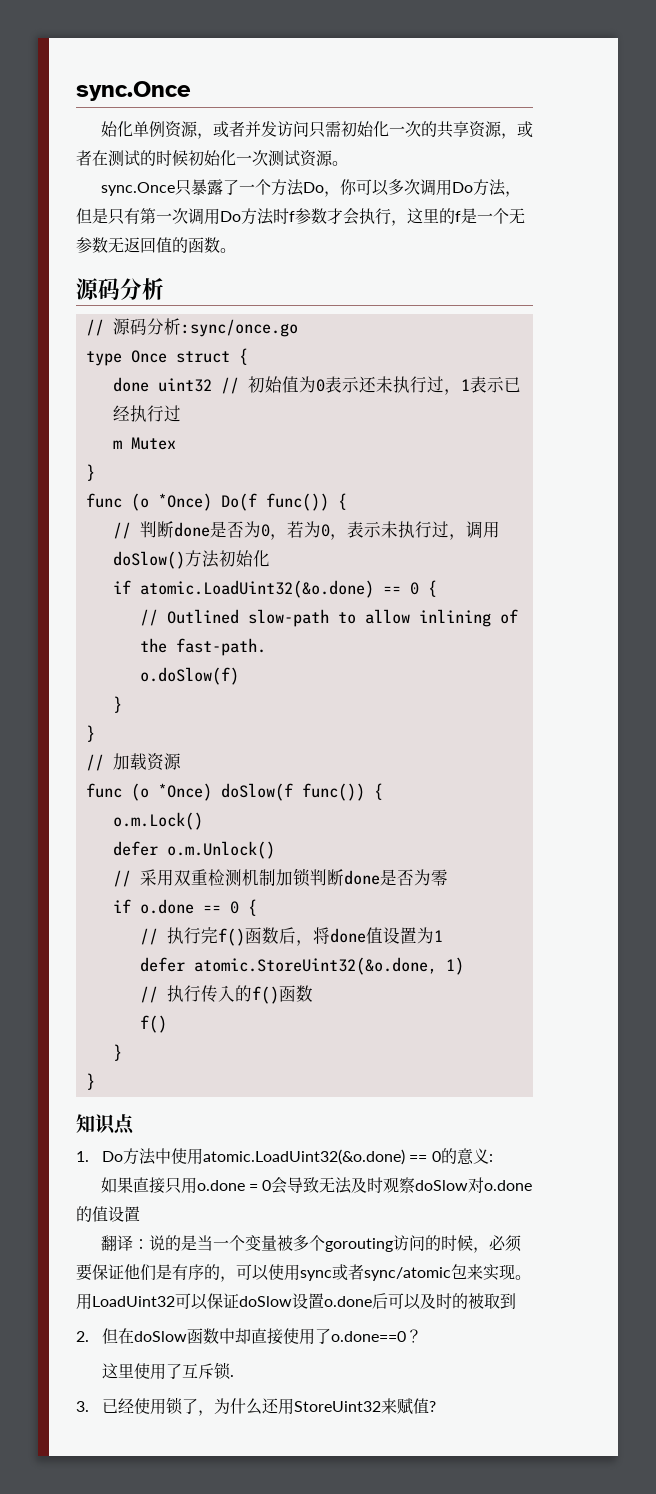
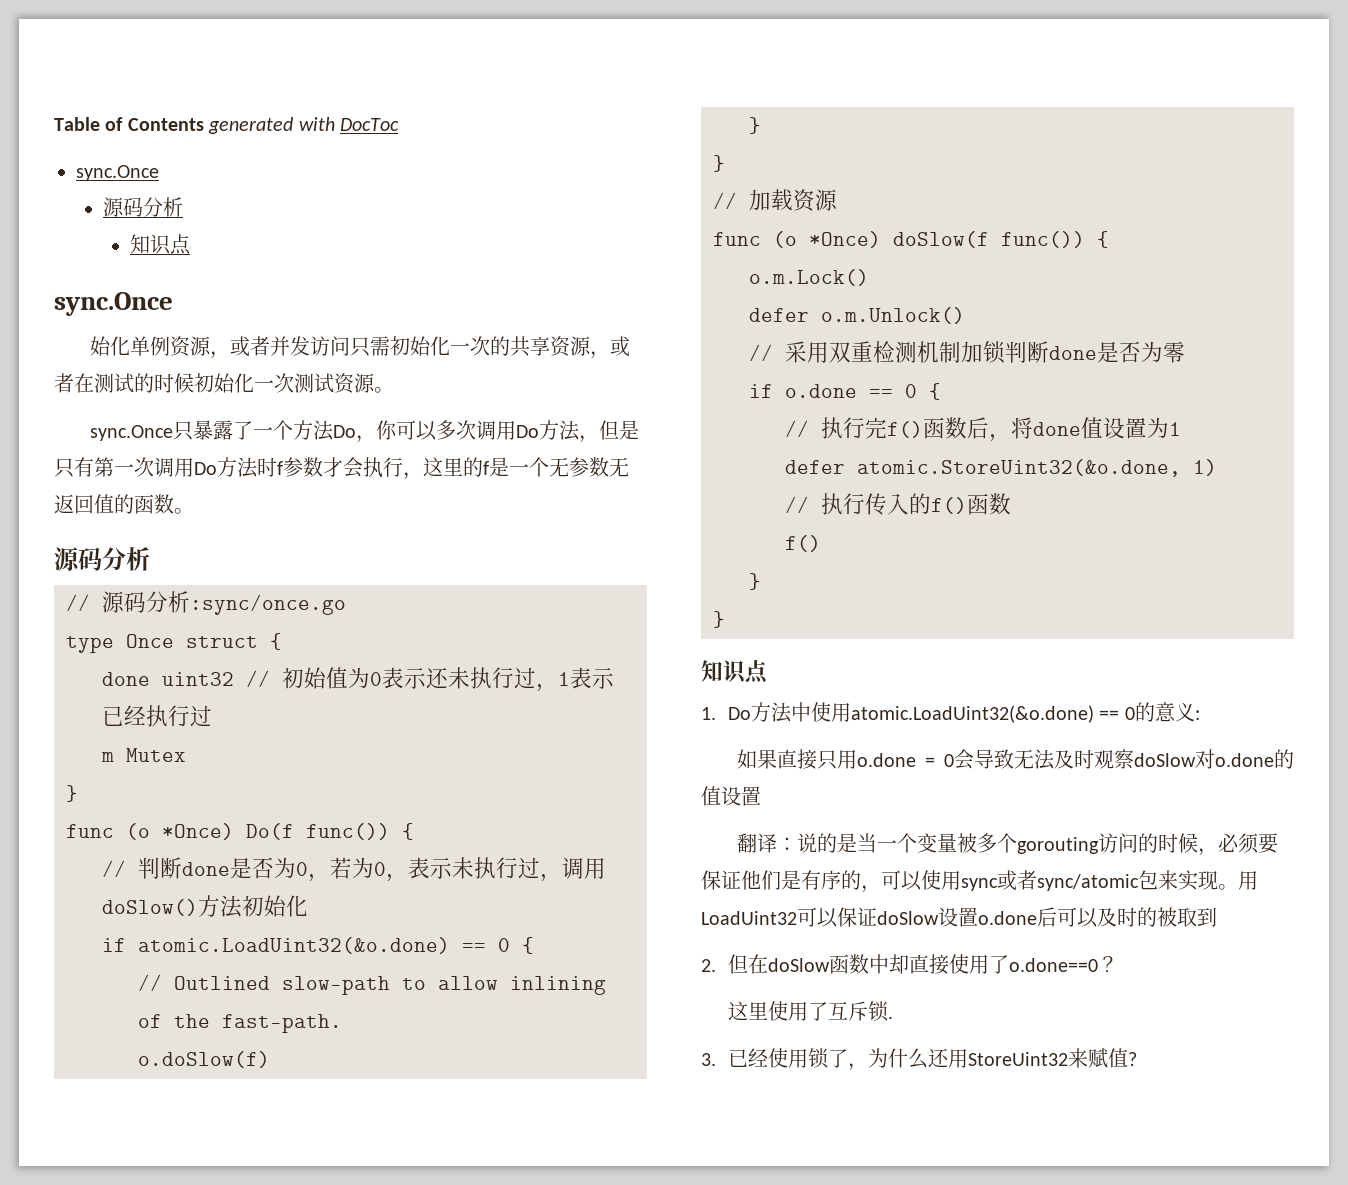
+ Table of Contents generated with DocToc
+ sync.Once
+ 源码分析
+ 知识点

